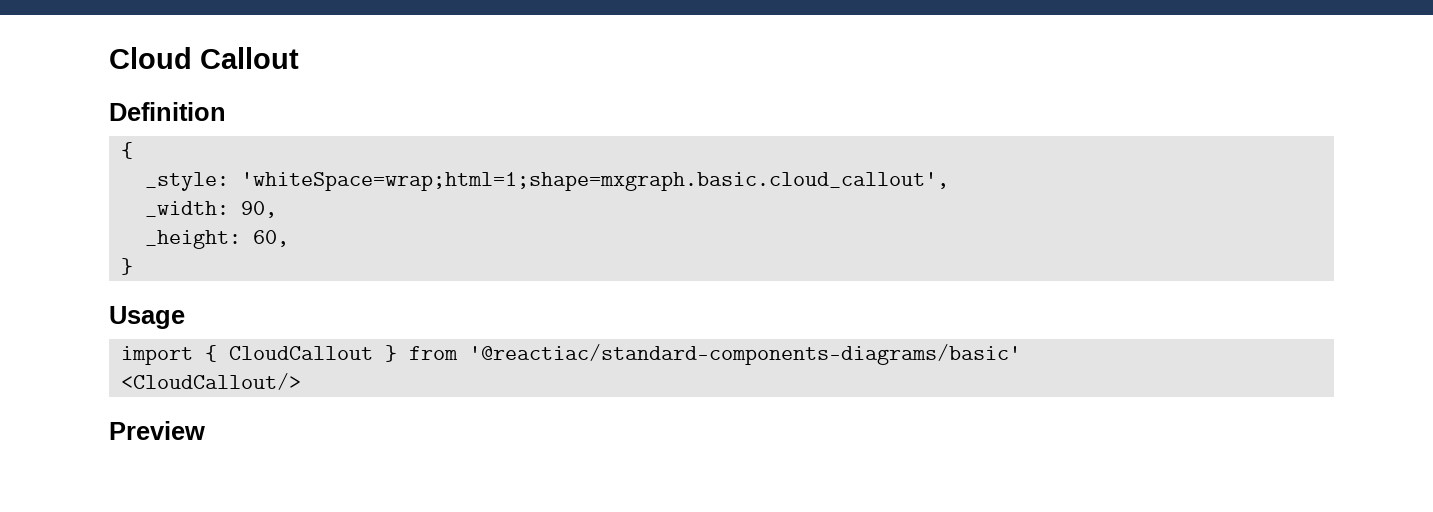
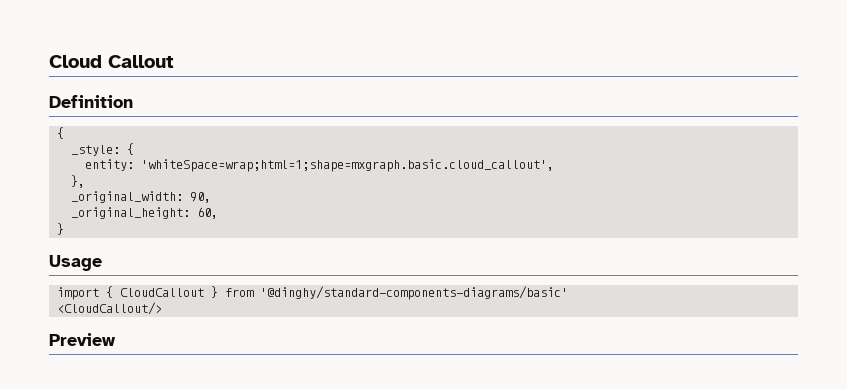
- _style: 'whiteSpace=wrap;html=1;shape=mxgraph.basic.cloud_callout',
+ _style: {
+ entity: 'whiteSpace=wrap;html=1;shape=mxgraph.basic.cloud_callout',
- _width: 90,
+ },
+ _original_width: 90,
- _height: 60,
+ _original_height: 60,
- import { CloudCallout } from '@reactiac/standard-components-diagrams/basic'
+ import { CloudCallout } from '@dinghy/standard-components-diagrams/basic'

